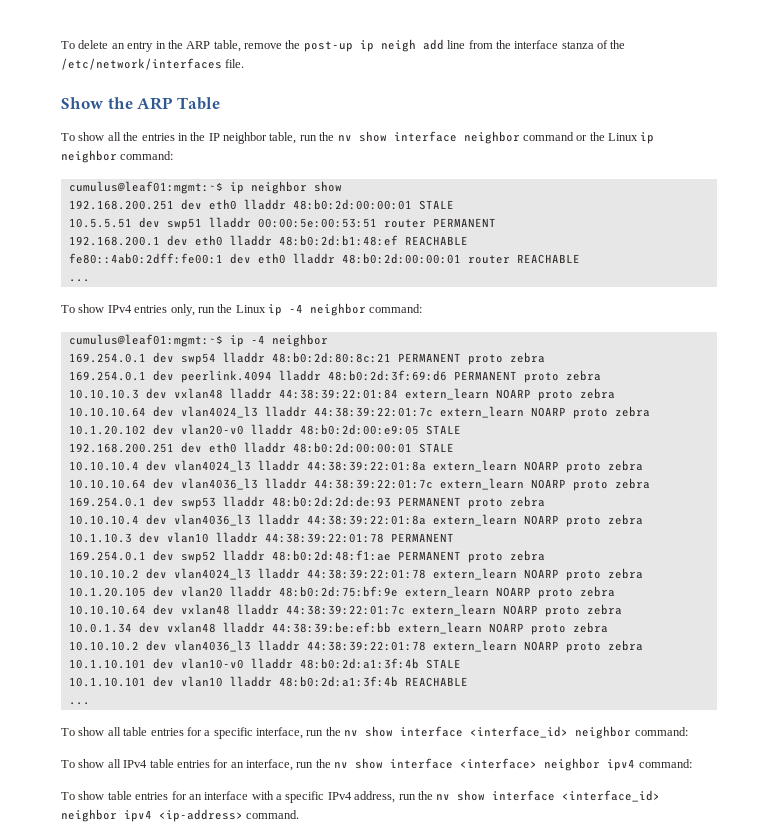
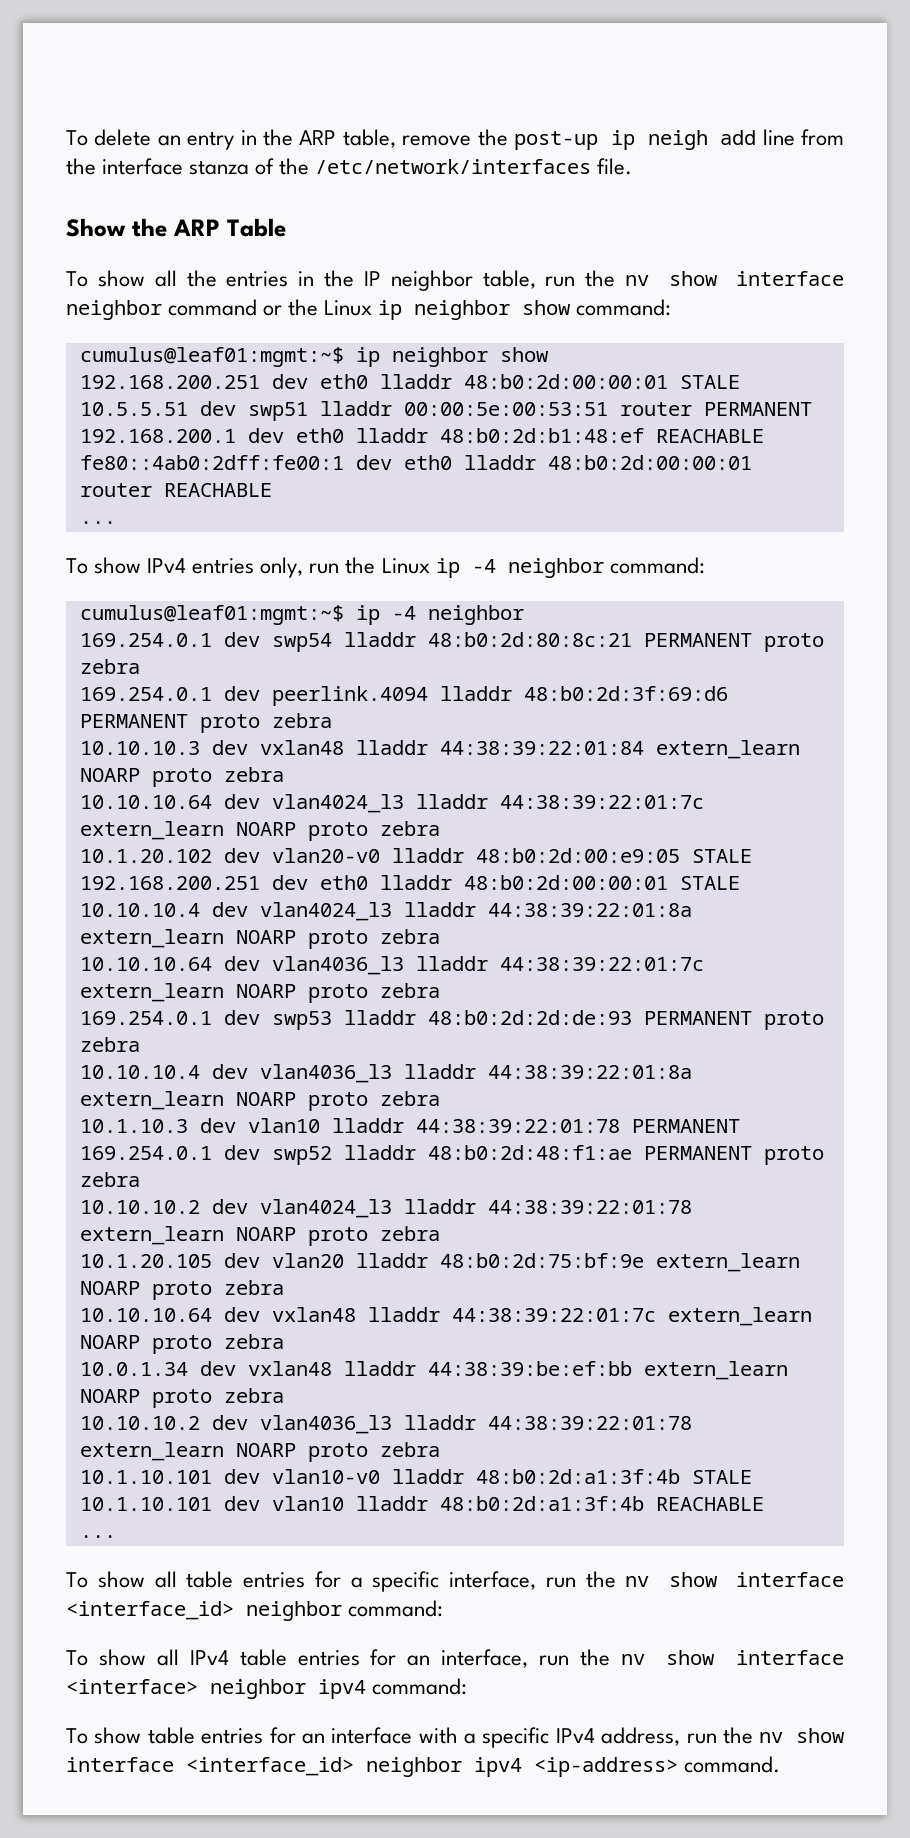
- To show all the entries in the IP neighbor table, run the nv show interface neighbor command or the Linux ip neighbor command:
+ To show all the entries in the IP neighbor table, run the nv show interface neighbor command or the Linux ip neighbor show command:

